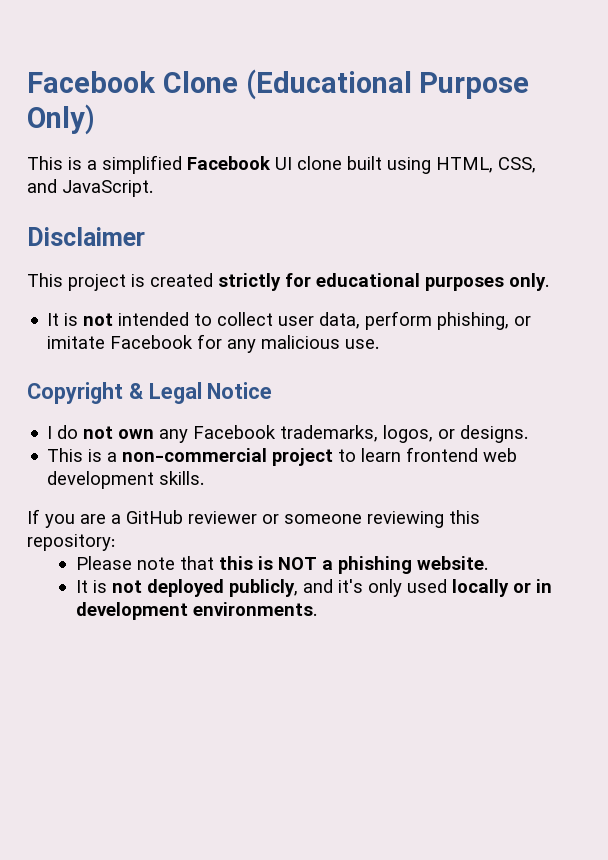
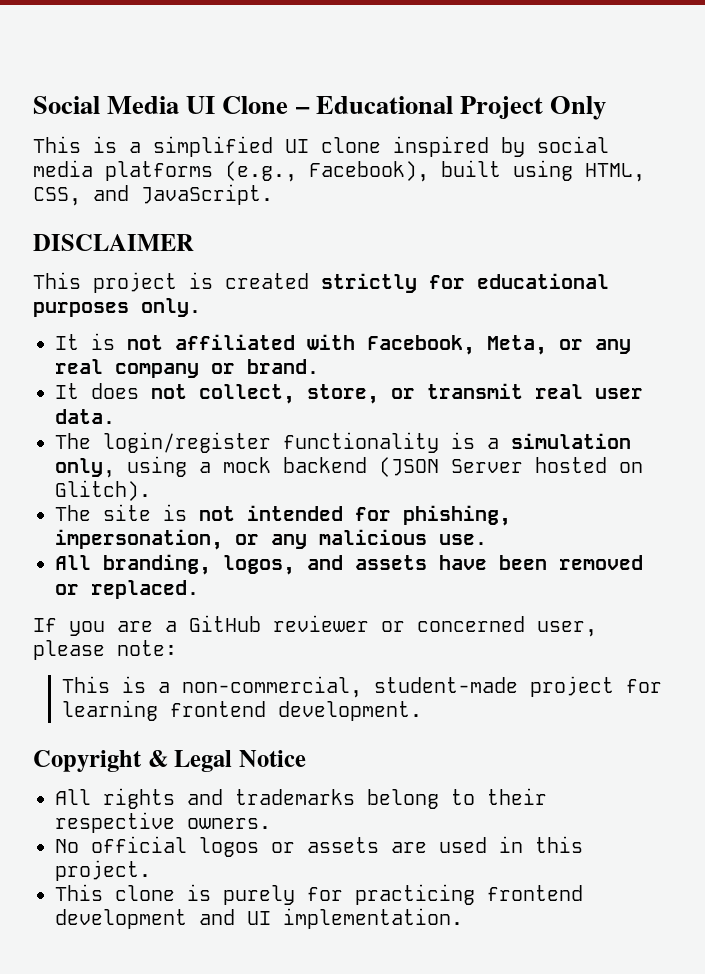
- Facebook Clone (Educational Purpose Only)
+ Social Media UI Clone – Educational Project Only
- This is a simplified Facebook UI clone built using HTML, CSS, and JavaScript.
+ This is a simplified UI clone inspired by social media platforms (e.g., Facebook), built using HTML, CSS, and JavaScript.
- Disclaimer
+ DISCLAIMER
- It is not intended to collect user data, perform phishing, or imitate Facebook for any malicious use.
- Copyright & Legal Notice
- I do not own any Facebook trademarks, logos, or designs.
- This is a non-commercial project to learn frontend web development skills.
+ It is not affiliated with Facebook, Meta, or any real company or brand.
+ It does not collect, store, or transmit real user data.
+ The login/register functionality is a simulation only, using a mock backend (JSON Server hosted on Glitch).
+ The site is not intended for phishing, impersonation, or any malicious use.
+ All branding, logos, and assets have been removed or replaced.
- If you are a GitHub reviewer or someone reviewing this repository:
- Please note that this is NOT a phishing website.
- It is not deployed publicly, and it's only used locally or in development environments.
+ If you are a GitHub reviewer or concerned user, please note:
+ This is a non-commercial, student-made project for learning frontend development.
+ Copyright & Legal Notice
+ All rights and trademarks belong to their respective owners.
+ No official logos or assets are used in this project.
+ This clone is purely for practicing frontend development and UI implementation.

